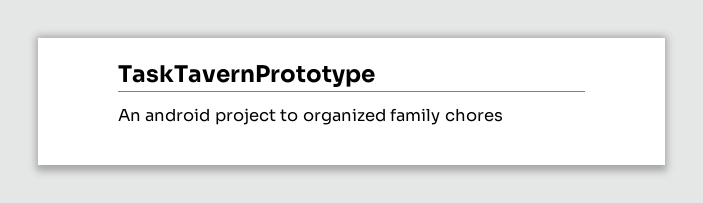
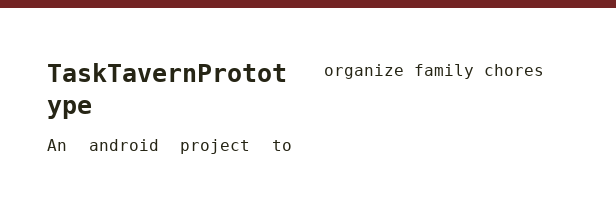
- An android project to organized family chores
+ An android project to organize family chores

